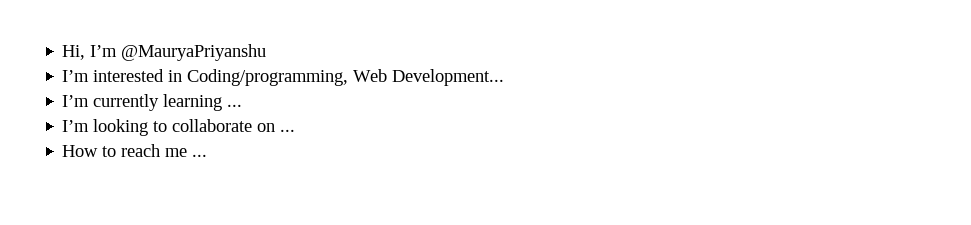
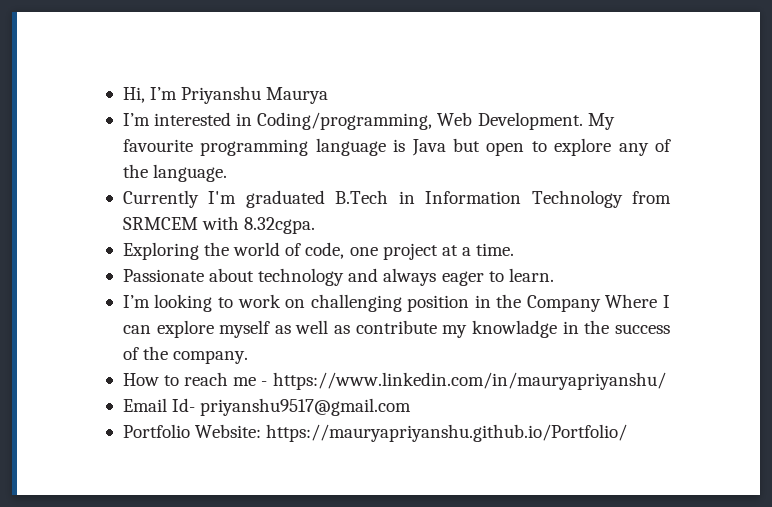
- Hi, I’m @MauryaPriyanshu
+ Hi, I’m Priyanshu Maurya
- I’m interested in Coding/programming, Web Development...
- I’m currently learning ...
- I’m looking to collaborate on ...
- How to reach me ...
+ I’m interested in Coding/programming, Web Development. My favourite programming language is Java but open to explore any of the language.
+ Currently I'm graduated B.Tech in Information Technology from SRMCEM with 8.32cgpa.
+ Exploring the world of code, one project at a time.
+ Passionate about technology and always eager to learn.
+ I’m looking to work on challenging position in the Company Where I can explore myself as well as contribute my knowladge in the success of the company.
+ How to reach me - https://www.linkedin.com/in/mauryapriyanshu/
+ Email Id- priyanshu9517@gmail.com
+ Portfolio Website: https://mauryapriyanshu.github.io/Portfolio/

